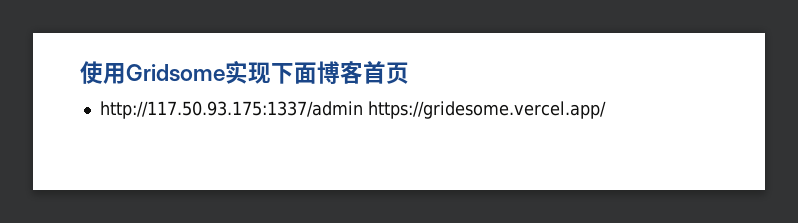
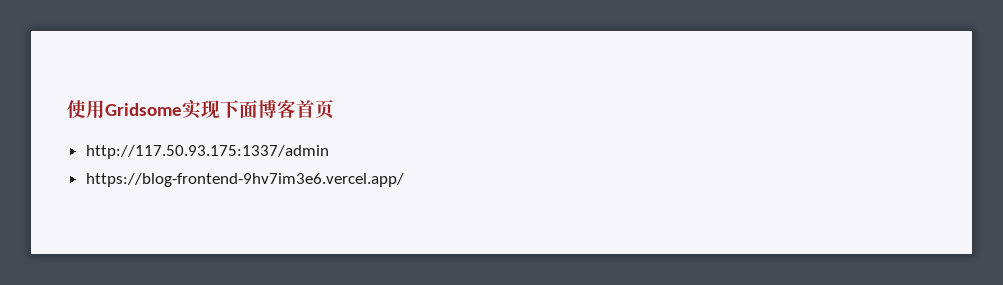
- http://117.50.93.175:1337/admin https://gridesome.vercel.app/
+ http://117.50.93.175:1337/admin
+ https://blog-frontend-9hv7im3e6.vercel.app/

